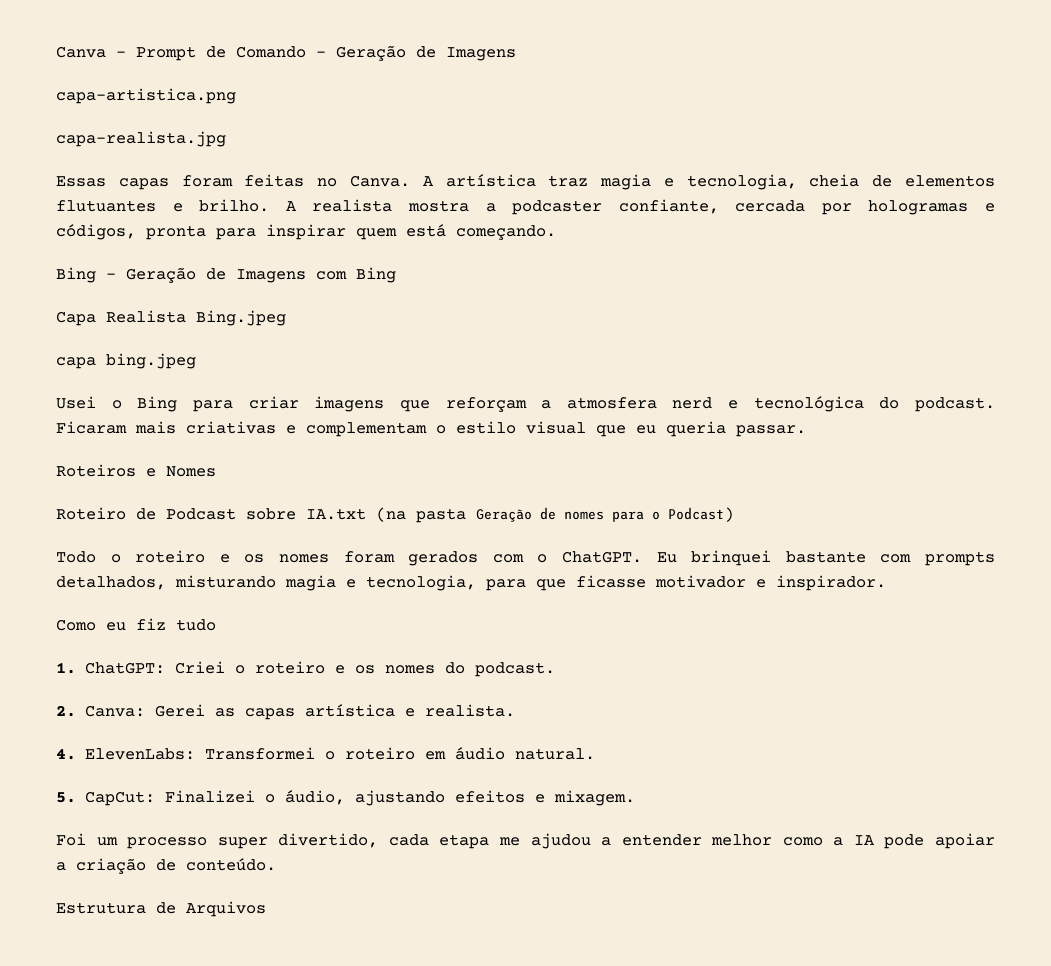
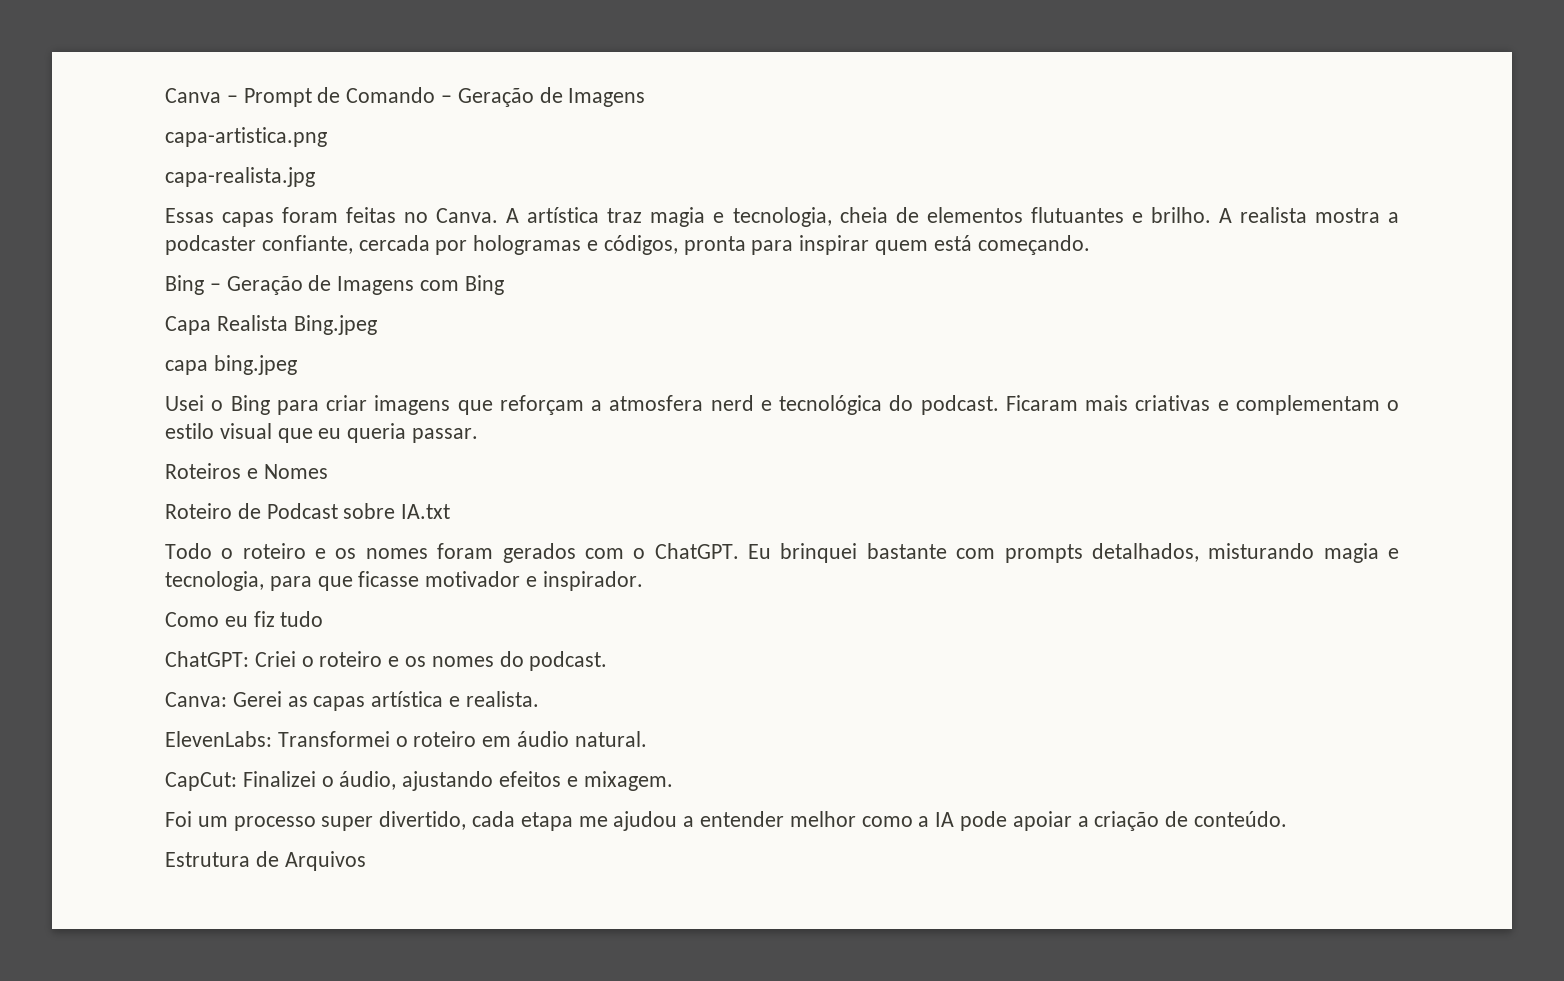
- Roteiro de Podcast sobre IA.txt (na pasta Geração de nomes para o Podcast)
+ Roteiro de Podcast sobre IA.txt
- 1. ChatGPT: Criei o roteiro e os nomes do podcast.
+ ChatGPT: Criei o roteiro e os nomes do podcast.
- 2. Canva: Gerei as capas artística e realista.
+ Canva: Gerei as capas artística e realista.
- 4. ElevenLabs: Transformei o roteiro em áudio natural.
+ ElevenLabs: Transformei o roteiro em áudio natural.
- 5. CapCut: Finalizei o áudio, ajustando efeitos e mixagem.
+ CapCut: Finalizei o áudio, ajustando efeitos e mixagem.

